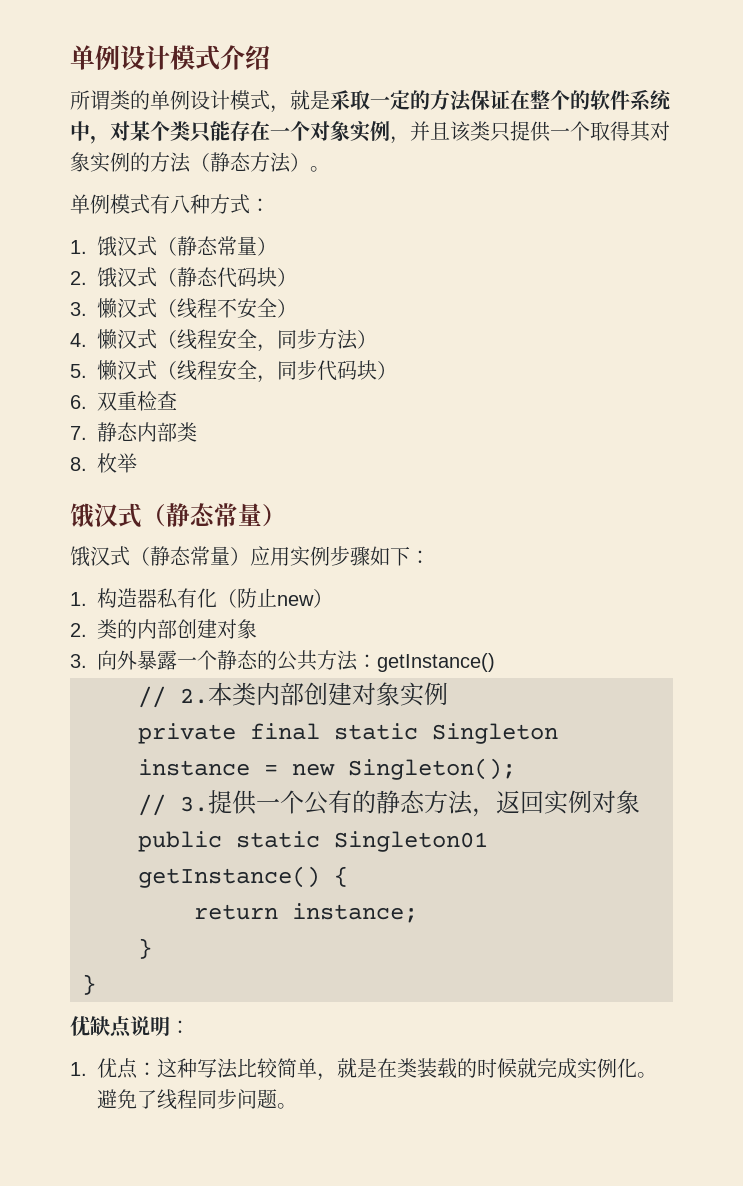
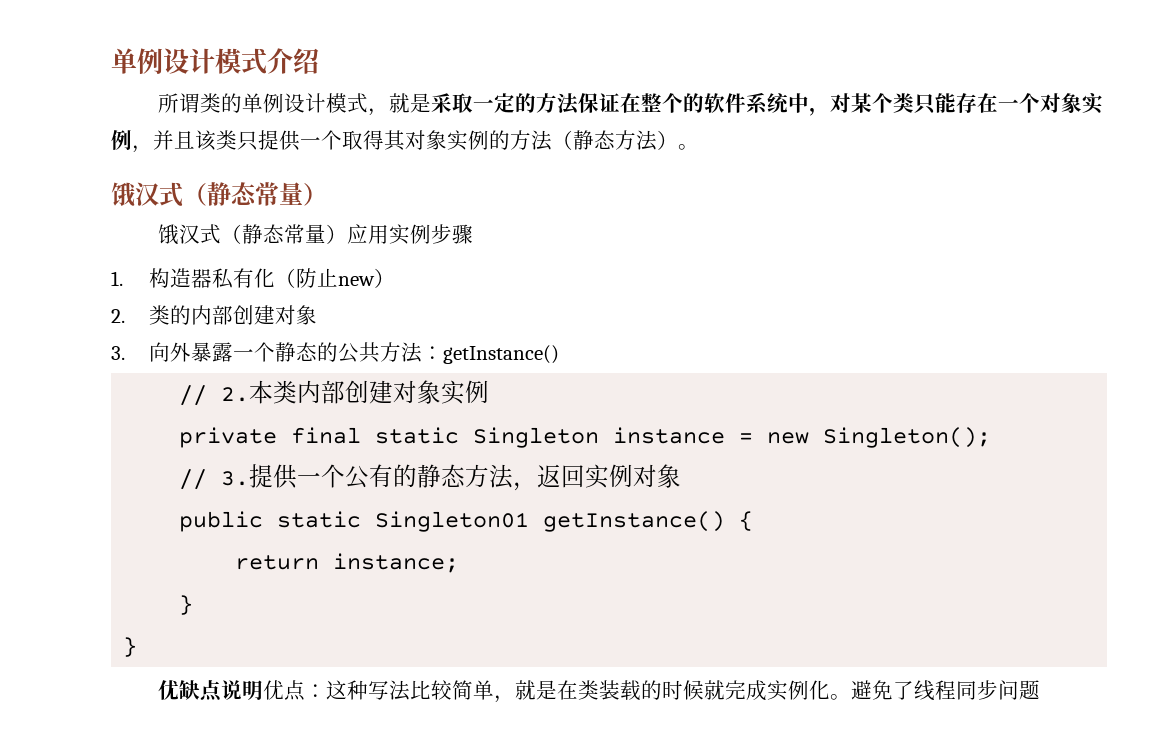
- 单例模式有八种方式：
- 1.饿汉式（静态常量）
- 2.饿汉式（静态代码块）
- 3.懒汉式（线程不安全）
- 4.懒汉式（线程安全，同步方法）
- 5.懒汉式（线程安全，同步代码块）
- 6.双重检查
- 7.静态内部类
- 8.枚举
- 饿汉式（静态常量）应用实例步骤如下：
+ 饿汉式（静态常量）应用实例步骤
- 优缺点说明：
- 1.优点：这种写法比较简单，就是在类装载的时候就完成实例化。
+ 优缺点说明优点：这种写法比较简单，就是在类装载的时候就完成实例化。
- 避免了线程同步问题。
+ 避免了线程同步问题

